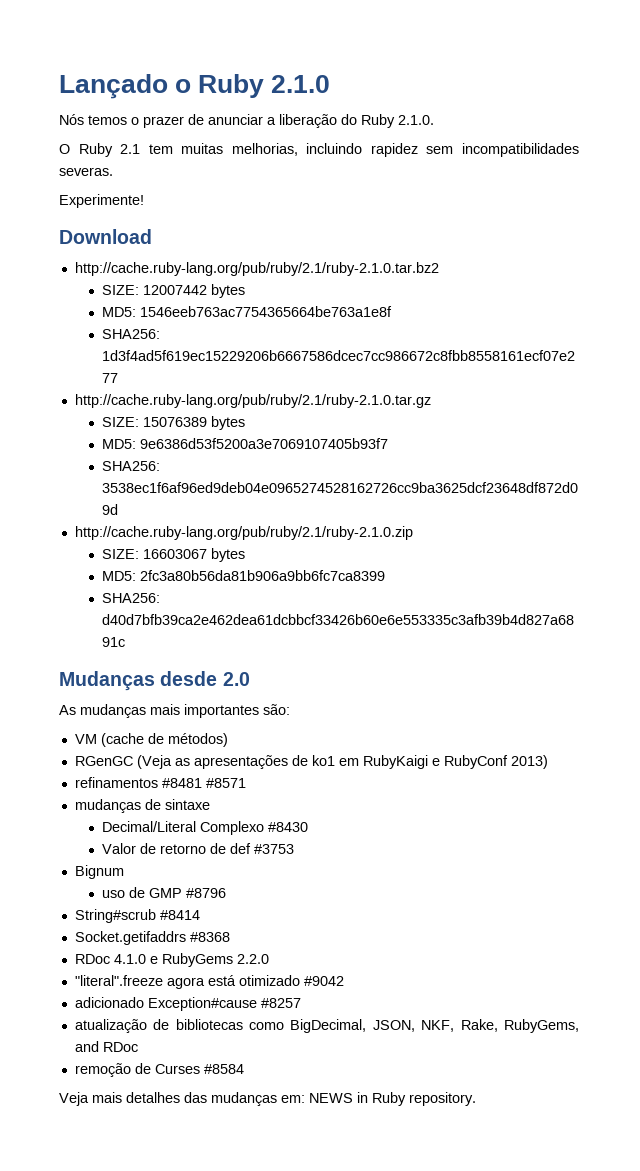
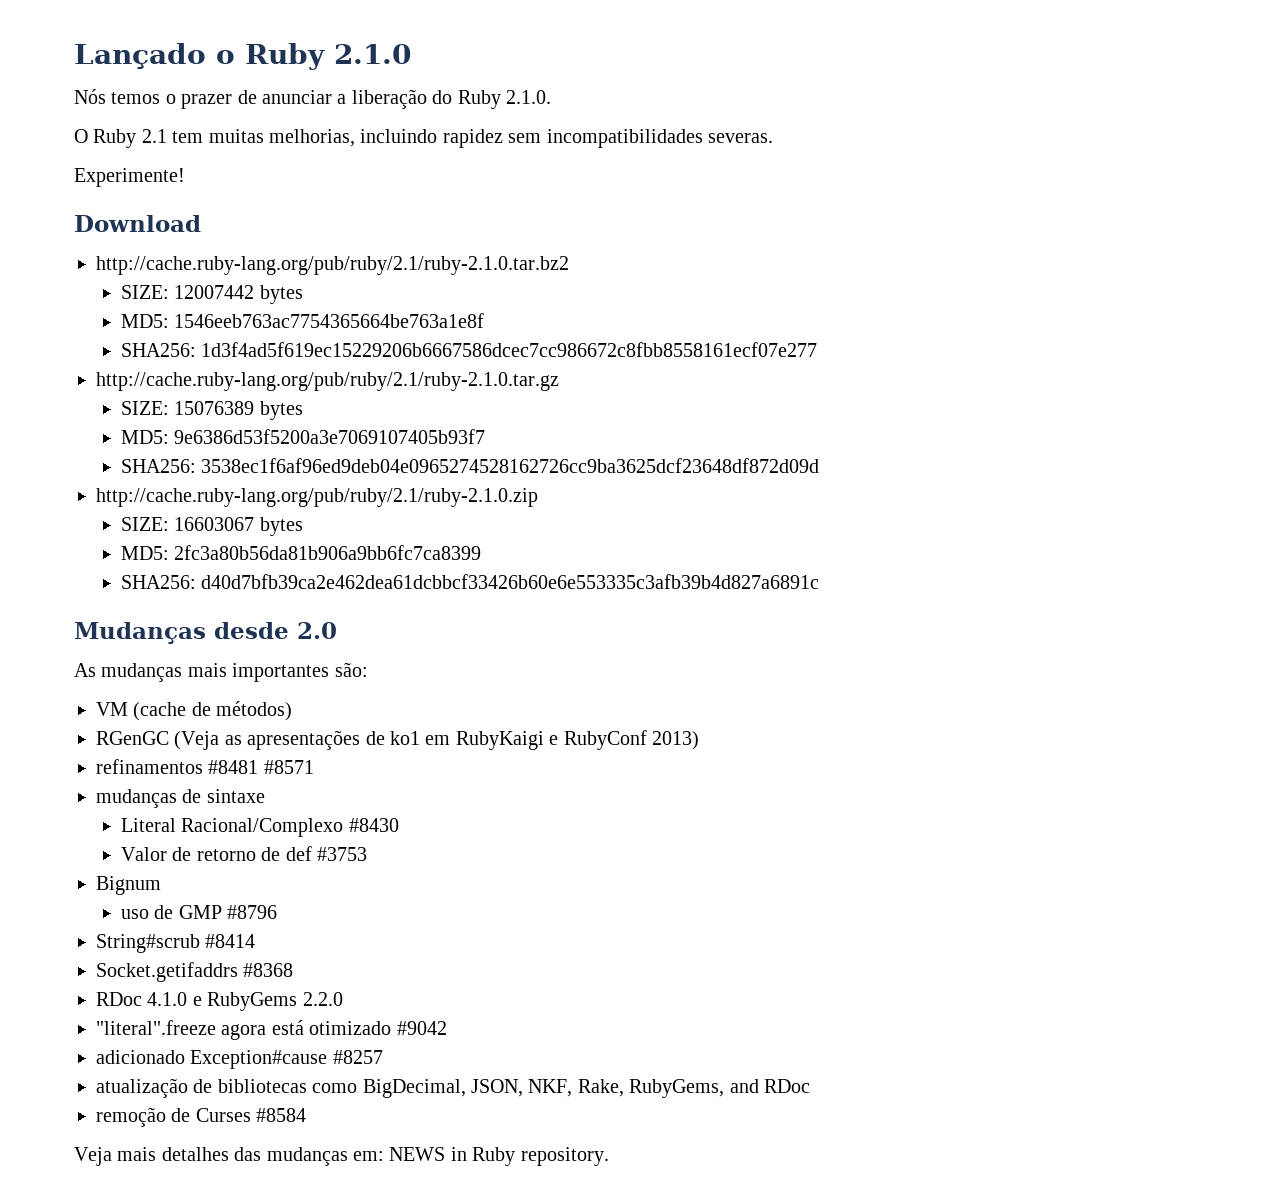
- Decimal/Literal Complexo #8430
+ Literal Racional/Complexo #8430

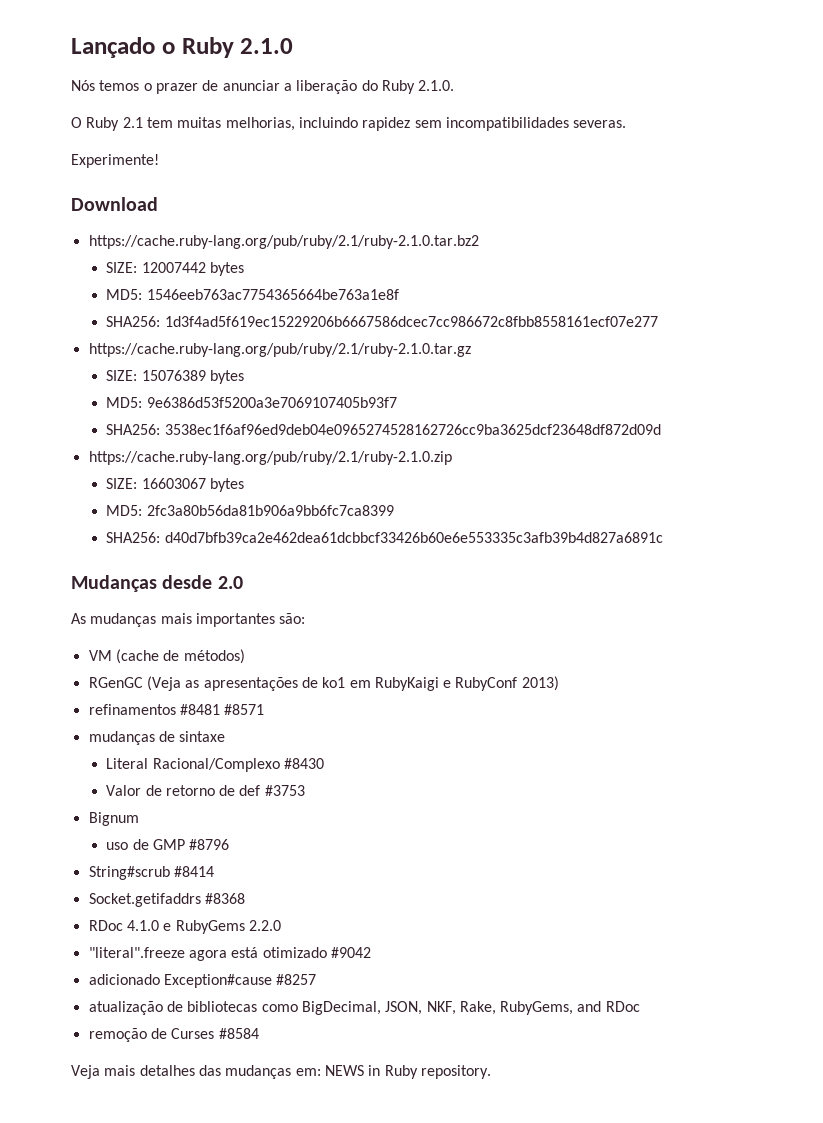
- http://cache.ruby-lang.org/pub/ruby/2.1/ruby-2.1.0.tar.bz2
+ https://cache.ruby-lang.org/pub/ruby/2.1/ruby-2.1.0.tar.bz2
- http://cache.ruby-lang.org/pub/ruby/2.1/ruby-2.1.0.tar.gz
+ https://cache.ruby-lang.org/pub/ruby/2.1/ruby-2.1.0.tar.gz
- http://cache.ruby-lang.org/pub/ruby/2.1/ruby-2.1.0.zip
+ https://cache.ruby-lang.org/pub/ruby/2.1/ruby-2.1.0.zip

